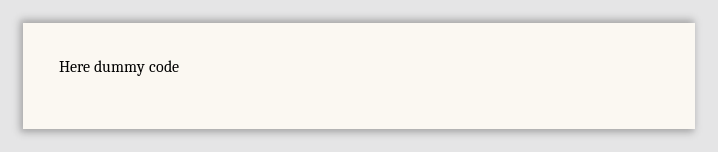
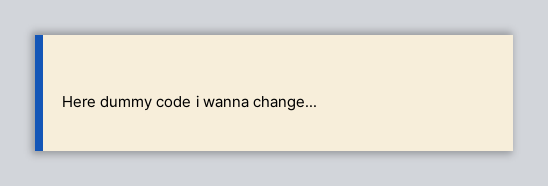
- Here dummy code
+ Here dummy code i wanna change...

